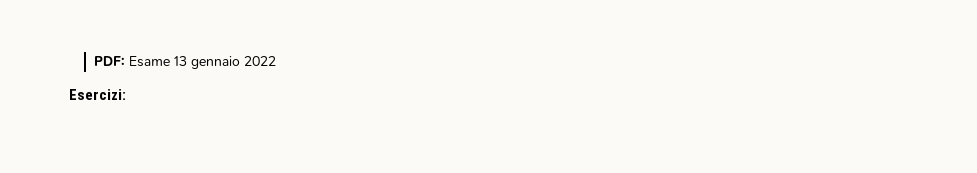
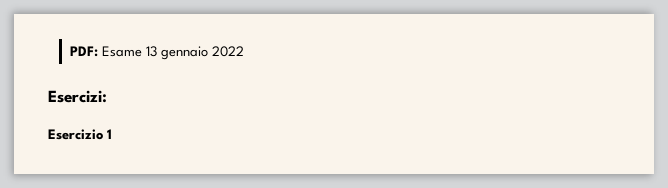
+ Esercizio 1

